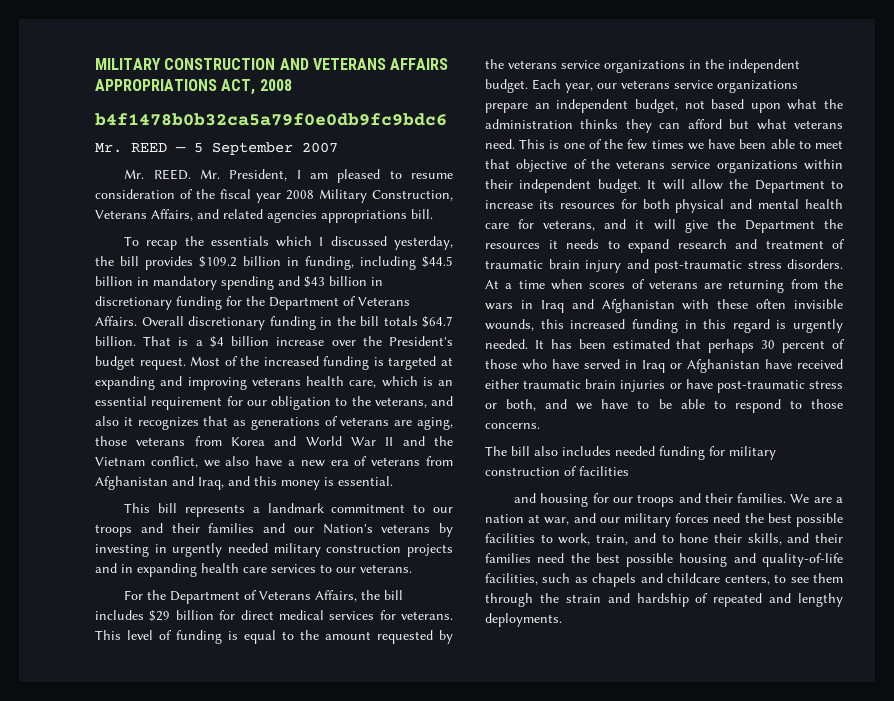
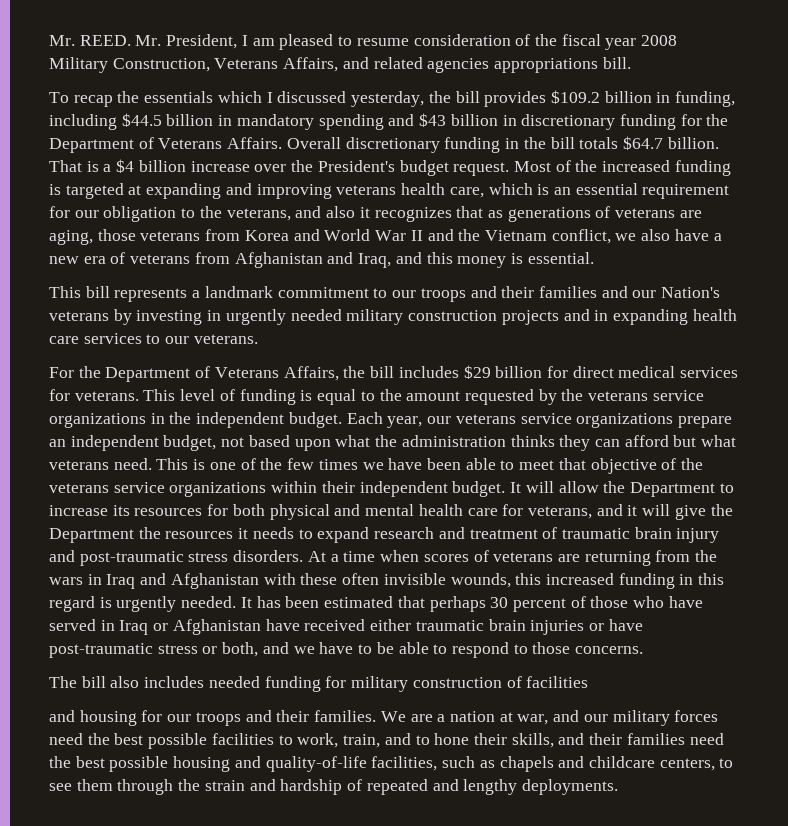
- MILITARY CONSTRUCTION AND VETERANS AFFAIRS APPROPRIATIONS ACT, 2008
- b4f1478b0b32ca5a79f0e0db9fc9bdc6
- Mr. REED — 5 September 2007

